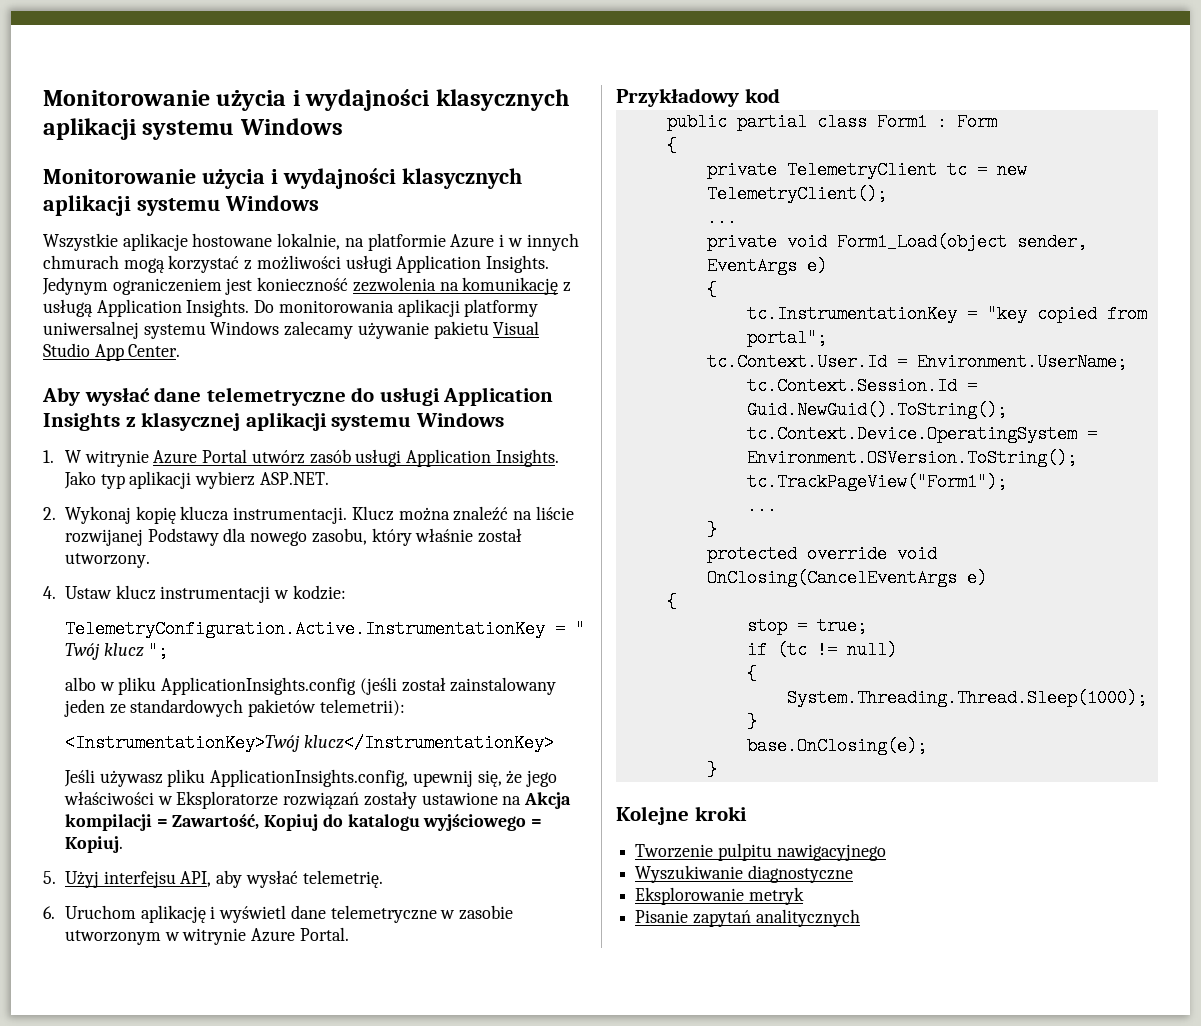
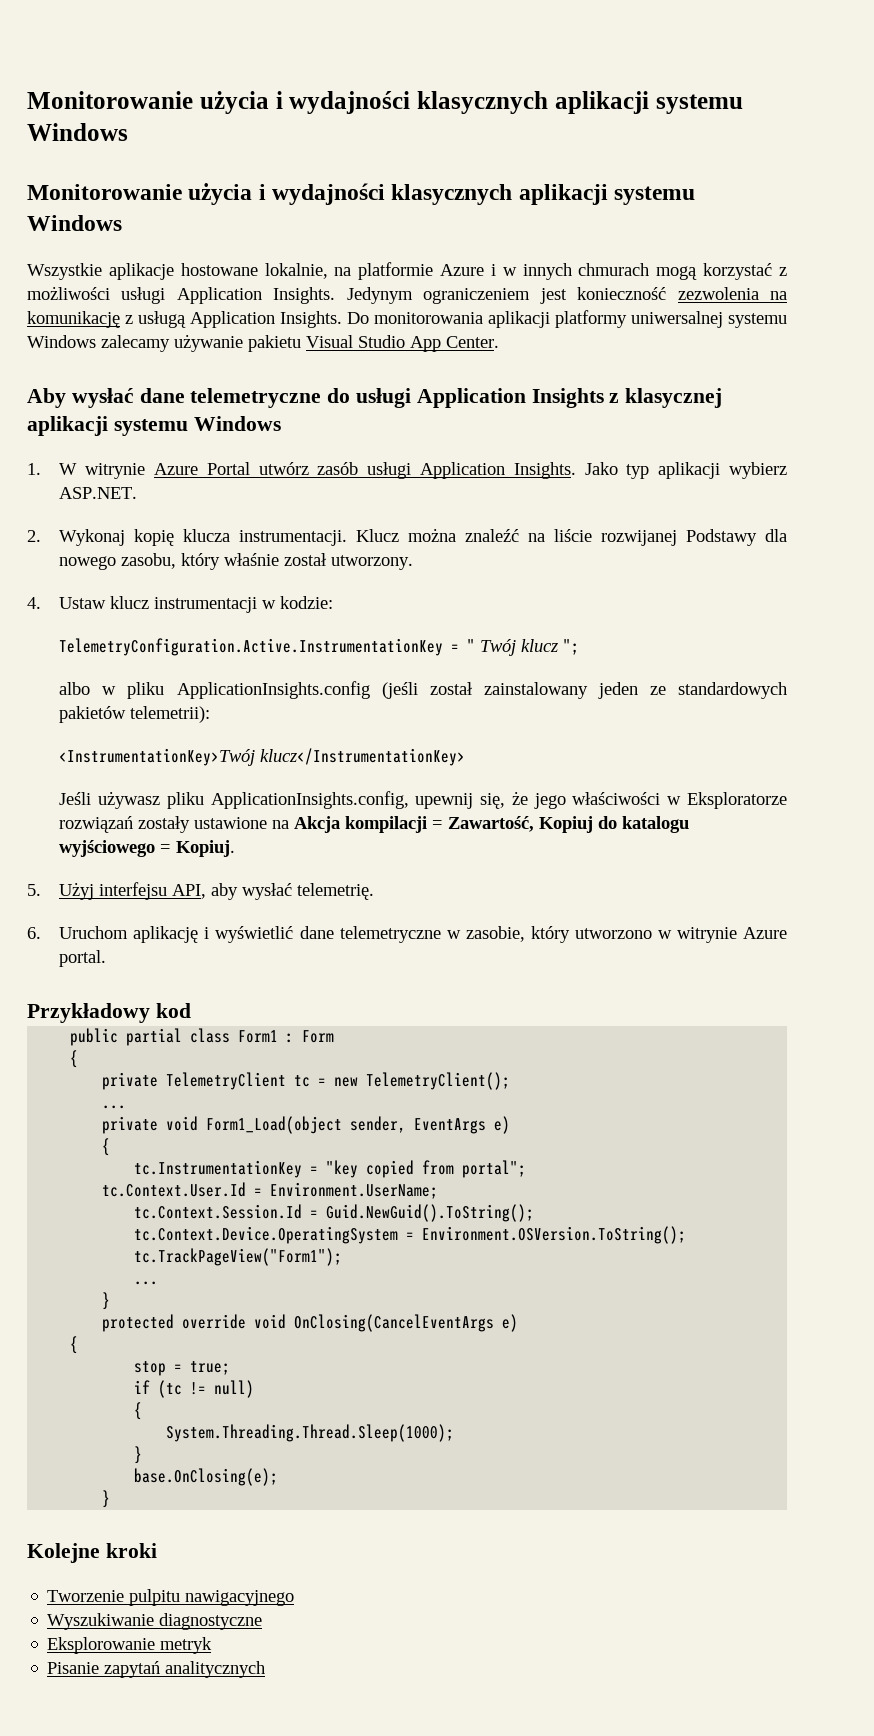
- 6. Uruchom aplikację i wyświetl dane telemetryczne w zasobie utworzonym w witrynie Azure Portal.
+ 6. Uruchom aplikację i wyświetlić dane telemetryczne w zasobie, który utworzono w witrynie Azure portal.

